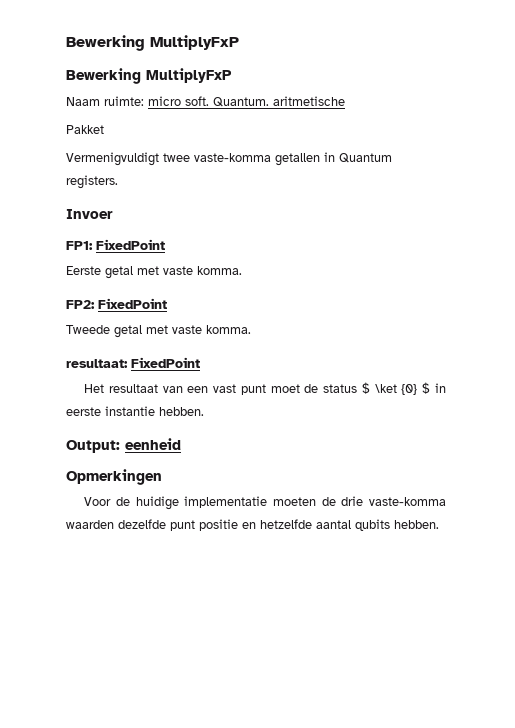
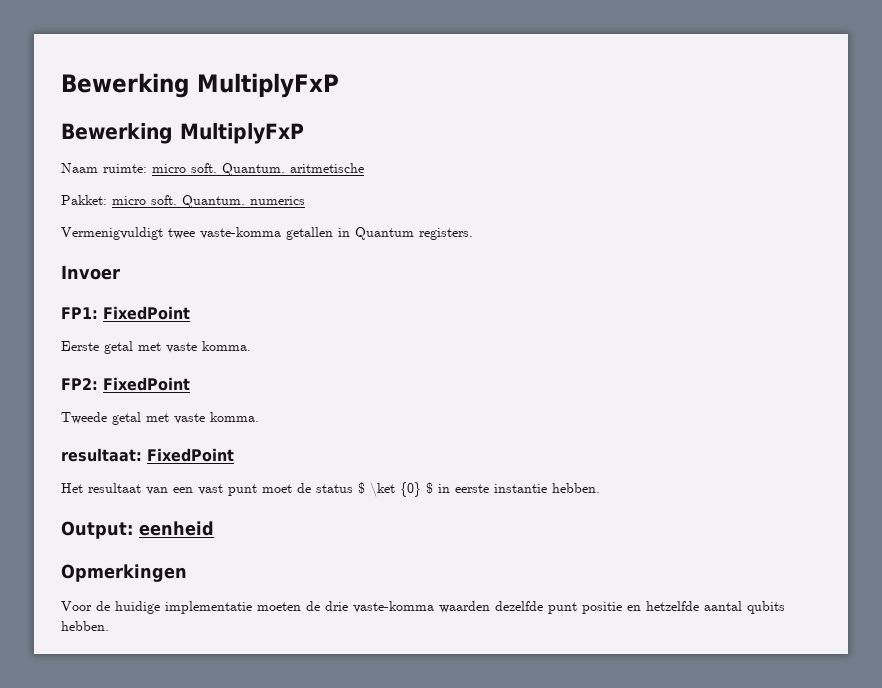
- Pakket
+ Pakket: micro soft. Quantum. numerics

